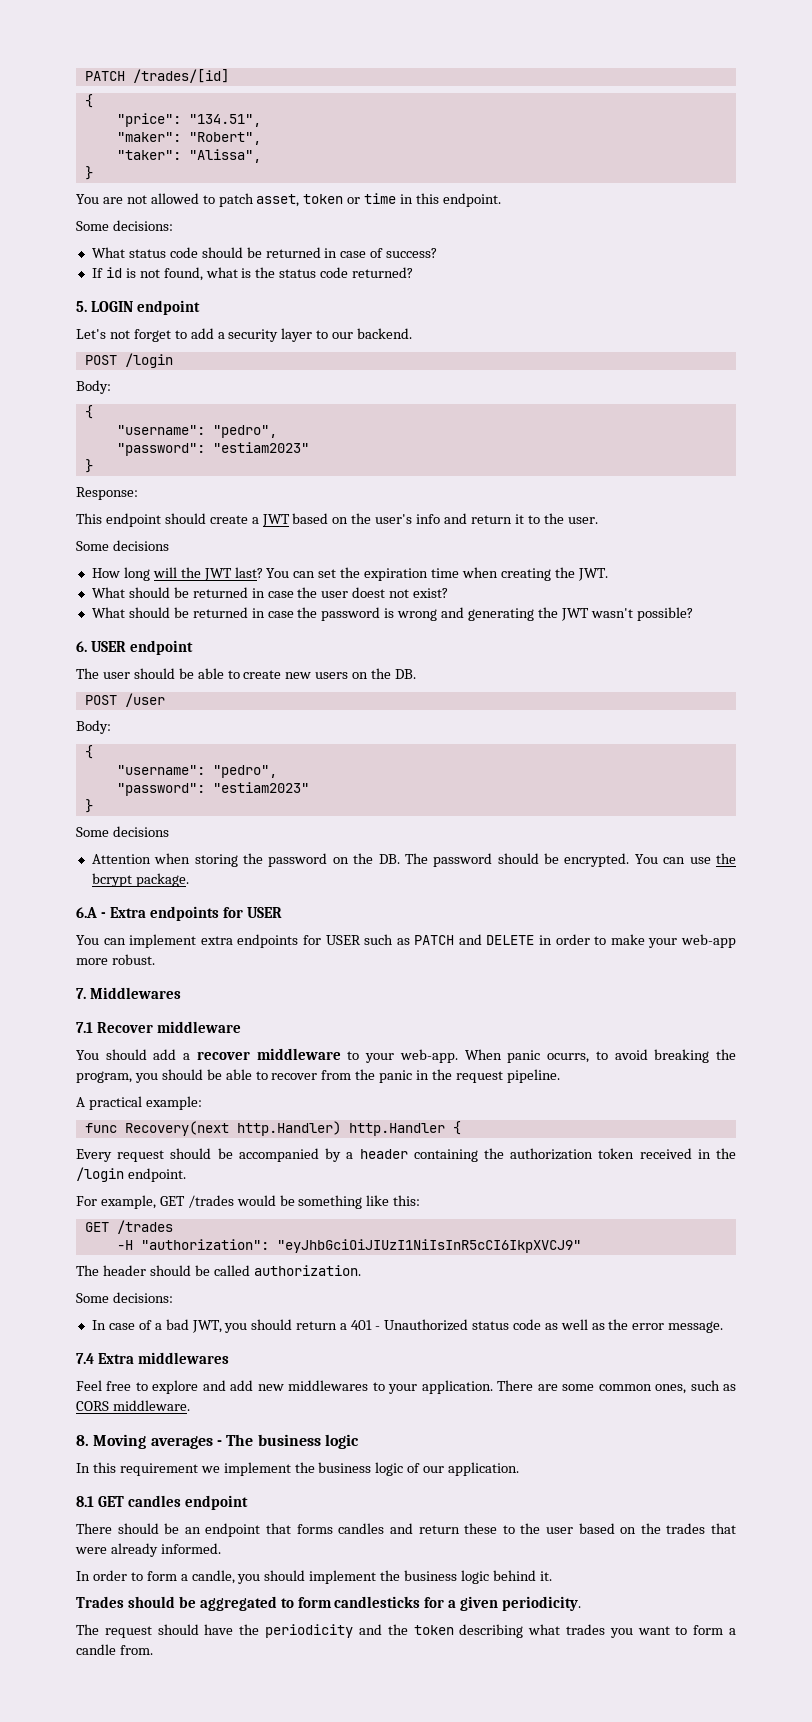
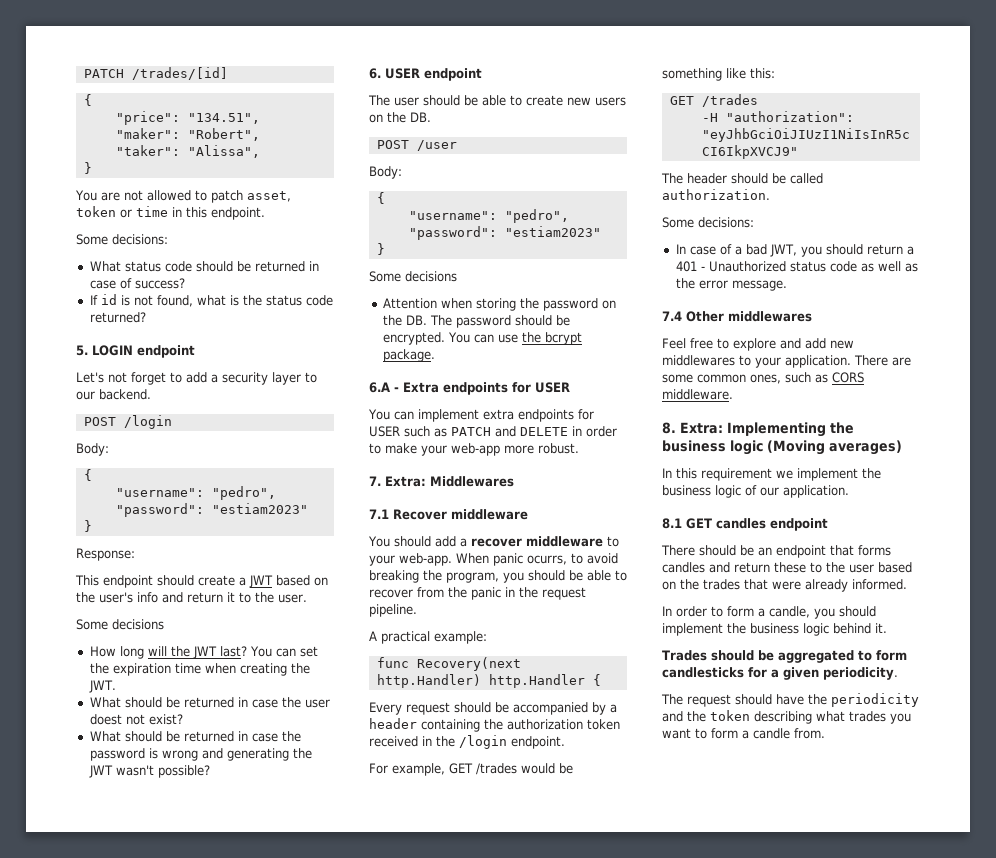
- 7. Middlewares
+ 7. Extra: Middlewares
- 7.4 Extra middlewares
+ 7.4 Other middlewares
- 8. Moving averages - The business logic
+ 8. Extra: Implementing the business logic (Moving averages)

